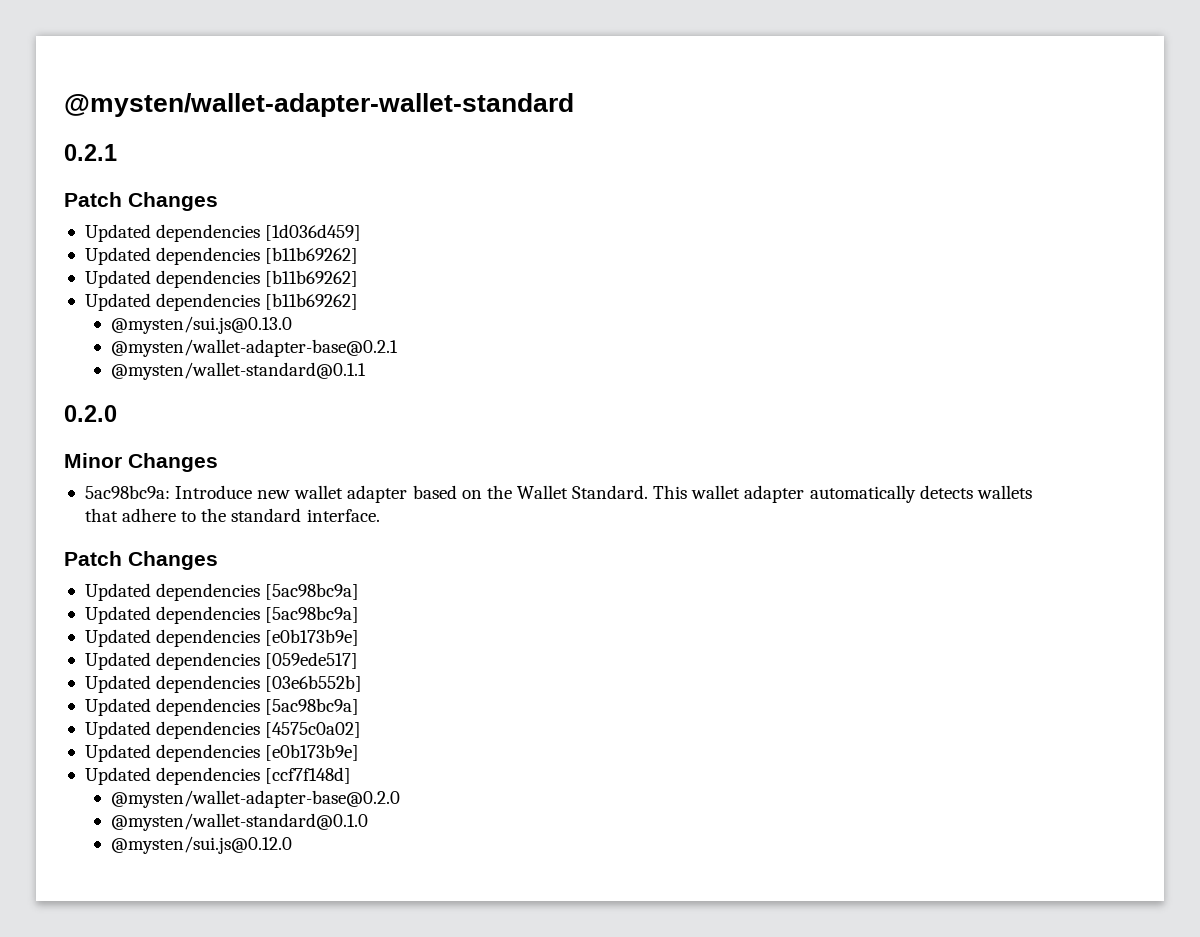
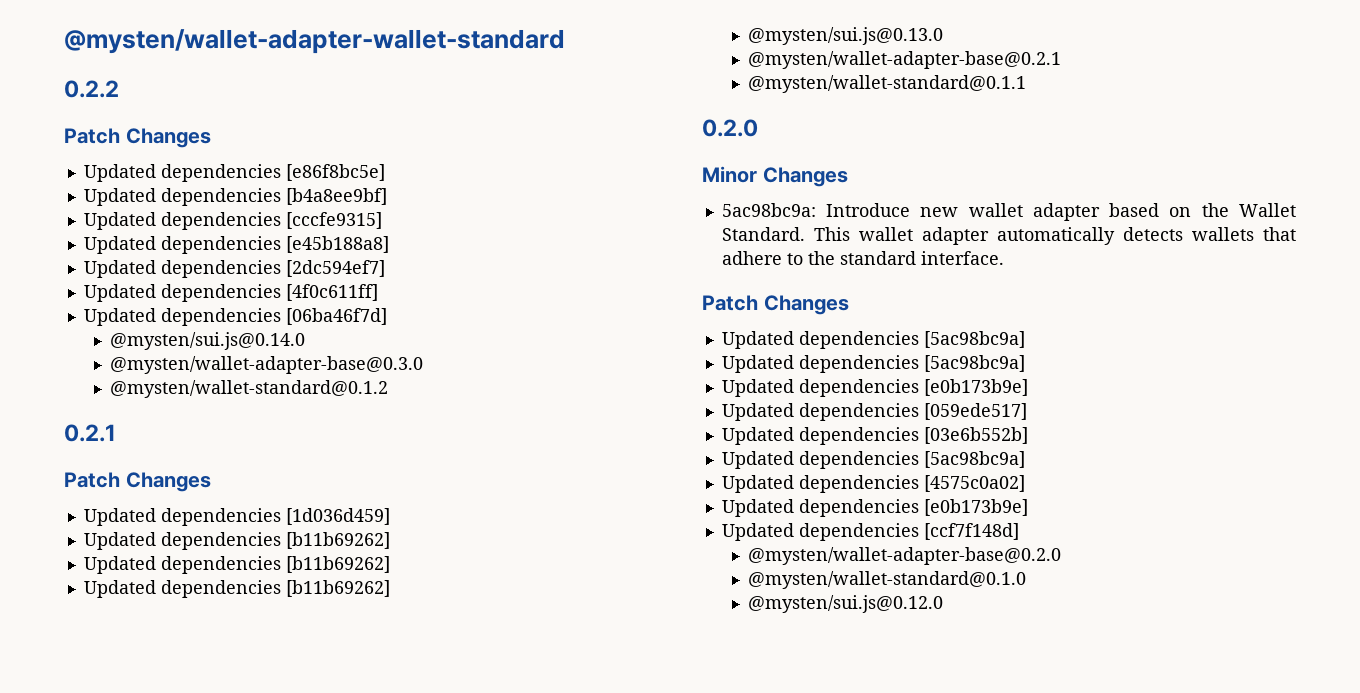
+ 0.2.2
+ Patch Changes
+ Updated dependencies [e86f8bc5e]
+ Updated dependencies [b4a8ee9bf]
+ Updated dependencies [cccfe9315]
+ Updated dependencies [e45b188a8]
+ Updated dependencies [2dc594ef7]
+ Updated dependencies [4f0c611ff]
+ Updated dependencies [06ba46f7d]
+ @mysten/sui.js@0.14.0
+ @mysten/wallet-adapter-base@0.3.0
+ @mysten/wallet-standard@0.1.2

